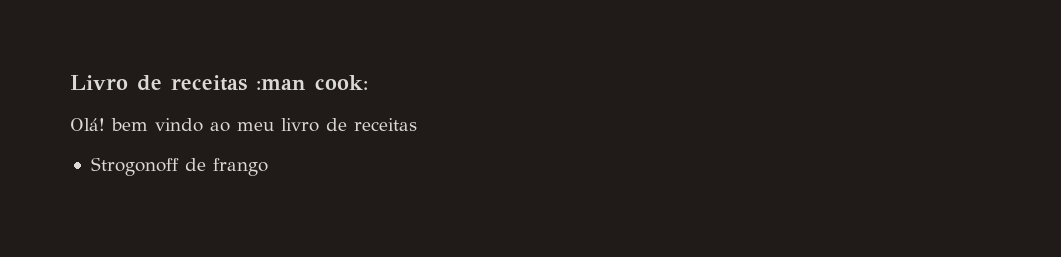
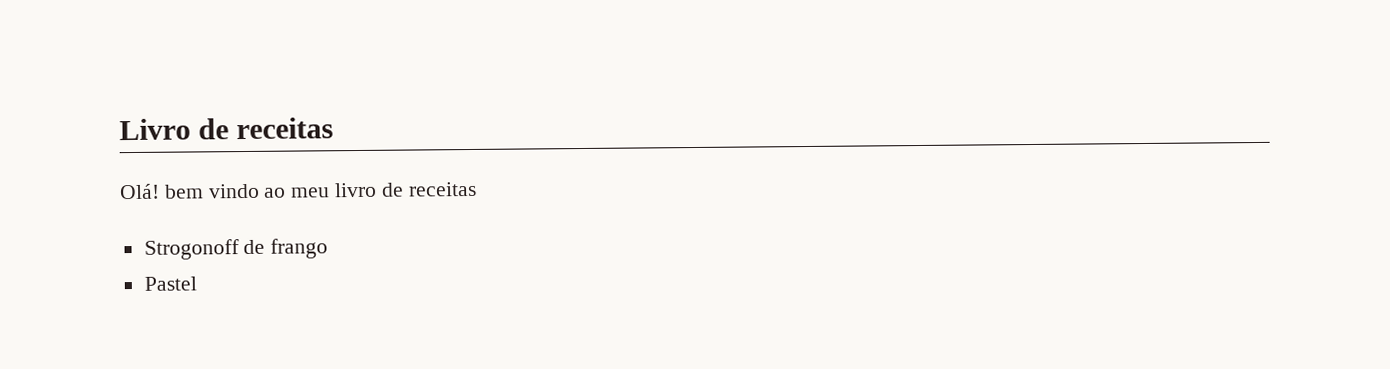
- Livro de receitas :man cook:
+ Livro de receitas
+ Pastel

